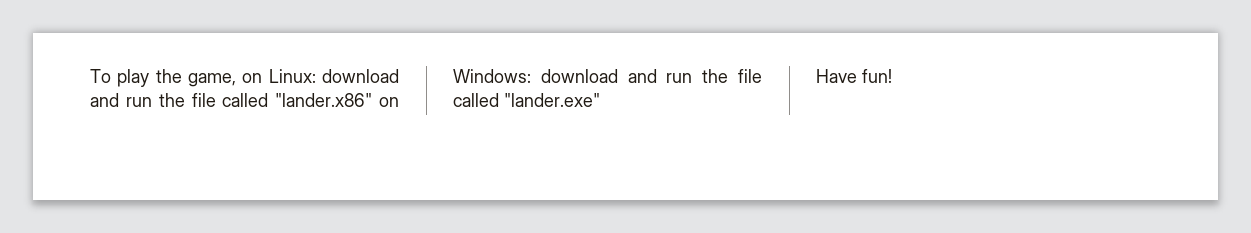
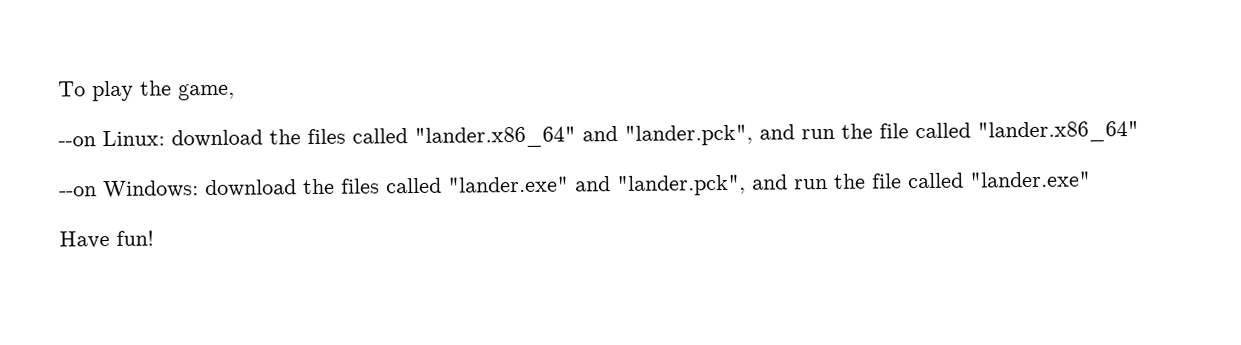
- To play the game, on Linux: download and run the file called "lander.x86" on Windows: download and run the file called "lander.exe"
+ To play the game,
+ --on Linux: download the files called "lander.x86_64" and "lander.pck", and run the file called "lander.x86_64"
+ --on Windows: download the files called "lander.exe" and "lander.pck", and run the file called "lander.exe"

